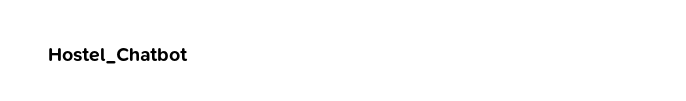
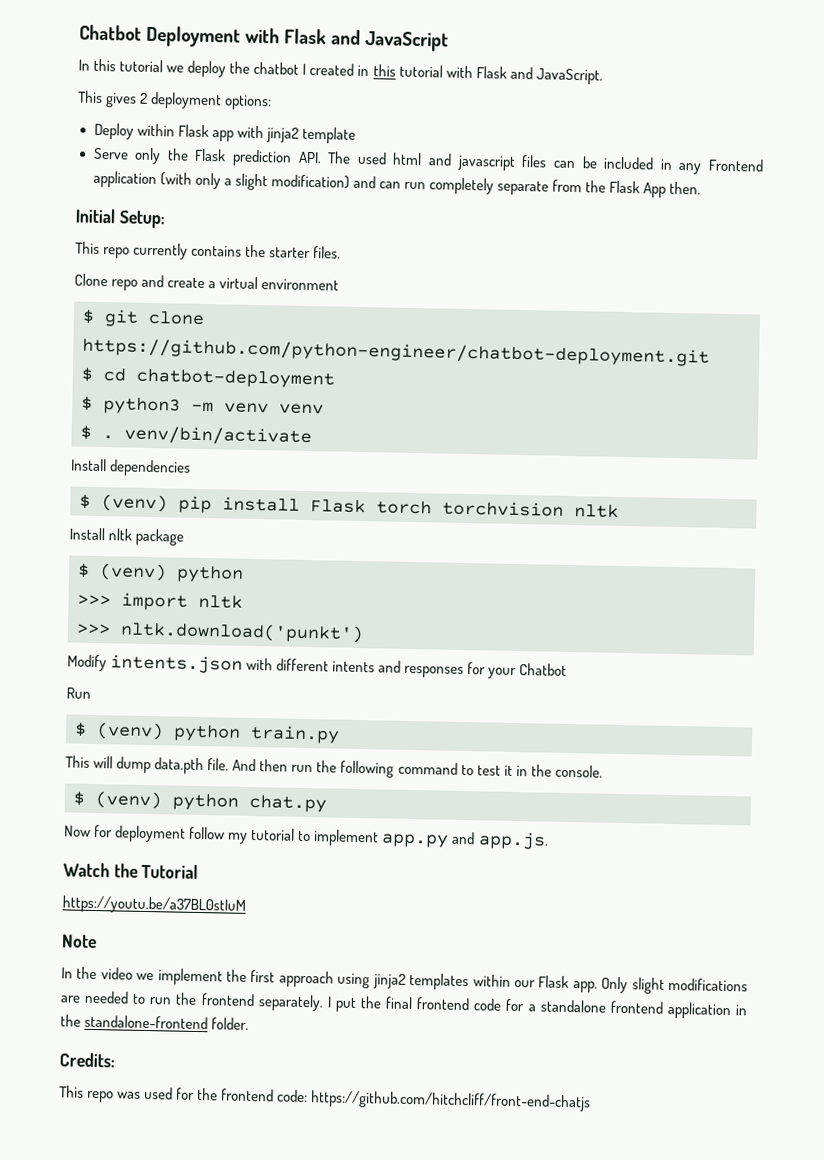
- Hostel_Chatbot
+ Chatbot Deployment with Flask and JavaScript
+ In this tutorial we deploy the chatbot I created in this tutorial with Flask and JavaScript.
+ This gives 2 deployment options:
+ Deploy within Flask app with jinja2 template
+ Serve only the Flask prediction API. The used html and javascript files can be included in any Frontend application (with only a slight modification) and can run completely separate from the Flask App then.
+ Initial Setup:
+ This repo currently contains the starter files.
+ Clone repo and create a virtual environment
+ $ git clone https://github.com/python-engineer/chatbot-deployment.git
+ $ cd chatbot-deployment
+ $ python3 -m venv venv
+ $ . venv/bin/activate
+ Install dependencies
+ $ (venv) pip install Flask torch torchvision nltk
+ Install nltk package
+ $ (venv) python
+ >>> import nltk
+ >>> nltk.download('punkt')
+ Modify intents.json with different intents and responses for your Chatbot
+ Run
+ $ (venv) python train.py
+ This will dump data.pth file. And then run the following command to test it in the console.
+ $ (venv) python chat.py
+ Now for deployment follow my tutorial to implement app.py and app.js.
+ Watch the Tutorial
+ https://youtu.be/a37BL0stIuM
+ Note
+ In the video we implement the first approach using jinja2 templates within our Flask app. Only slight modifications are needed to run the frontend separately. I put the final frontend code for a standalone frontend application in the standalone-frontend folder.
+ Credits:
+ This repo was used for the frontend code: https://github.com/hitchcliff/front-end-chatjs

